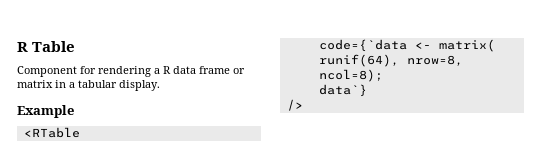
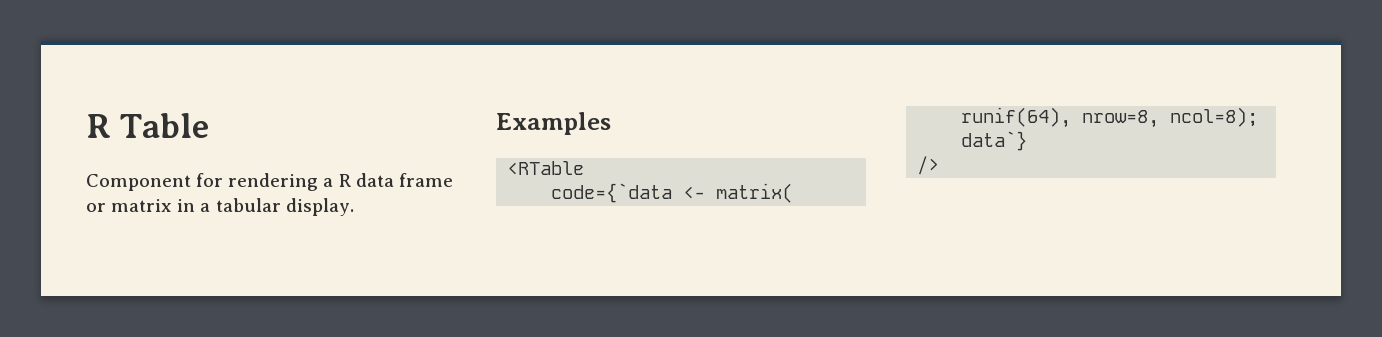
- Example
+ Examples

